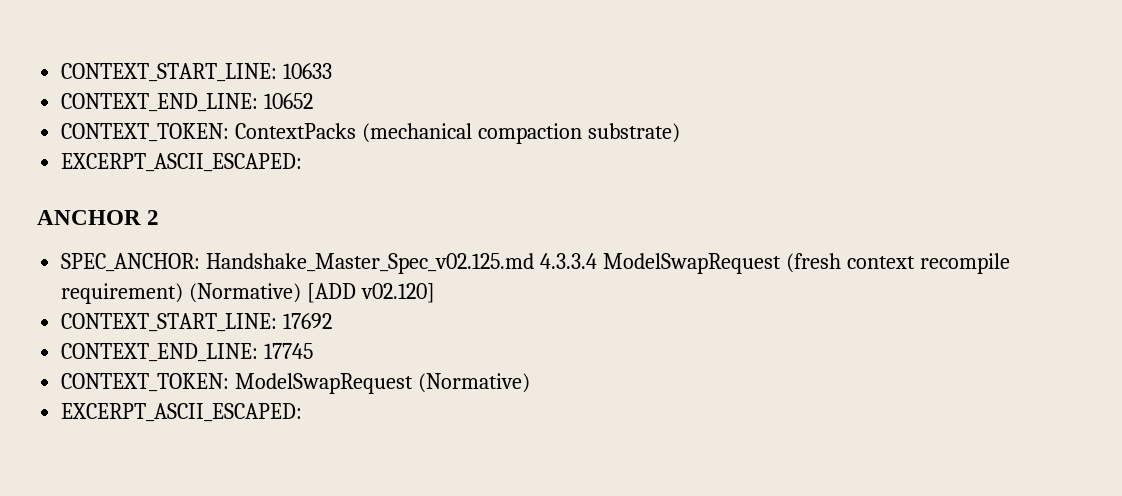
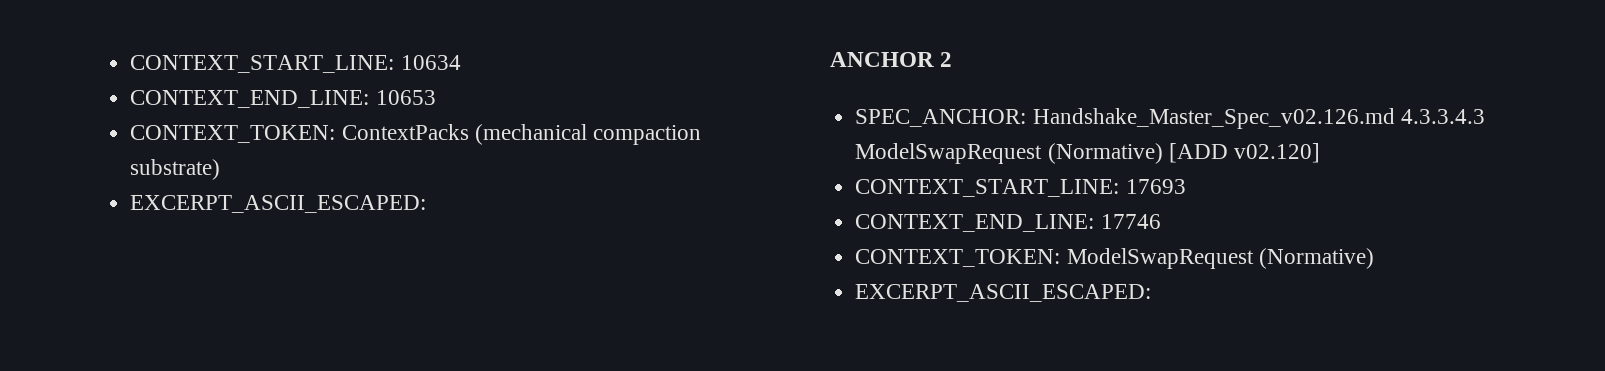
- CONTEXT_START_LINE: 10633
- CONTEXT_END_LINE: 10652
+ CONTEXT_START_LINE: 10634
+ CONTEXT_END_LINE: 10653
- SPEC_ANCHOR: Handshake_Master_Spec_v02.125.md 4.3.3.4 ModelSwapRequest (fresh context recompile requirement) (Normative) [ADD v02.120]
+ SPEC_ANCHOR: Handshake_Master_Spec_v02.126.md 4.3.3.4.3 ModelSwapRequest (Normative) [ADD v02.120]
- CONTEXT_START_LINE: 17692
- CONTEXT_END_LINE: 17745
+ CONTEXT_START_LINE: 17693
+ CONTEXT_END_LINE: 17746

